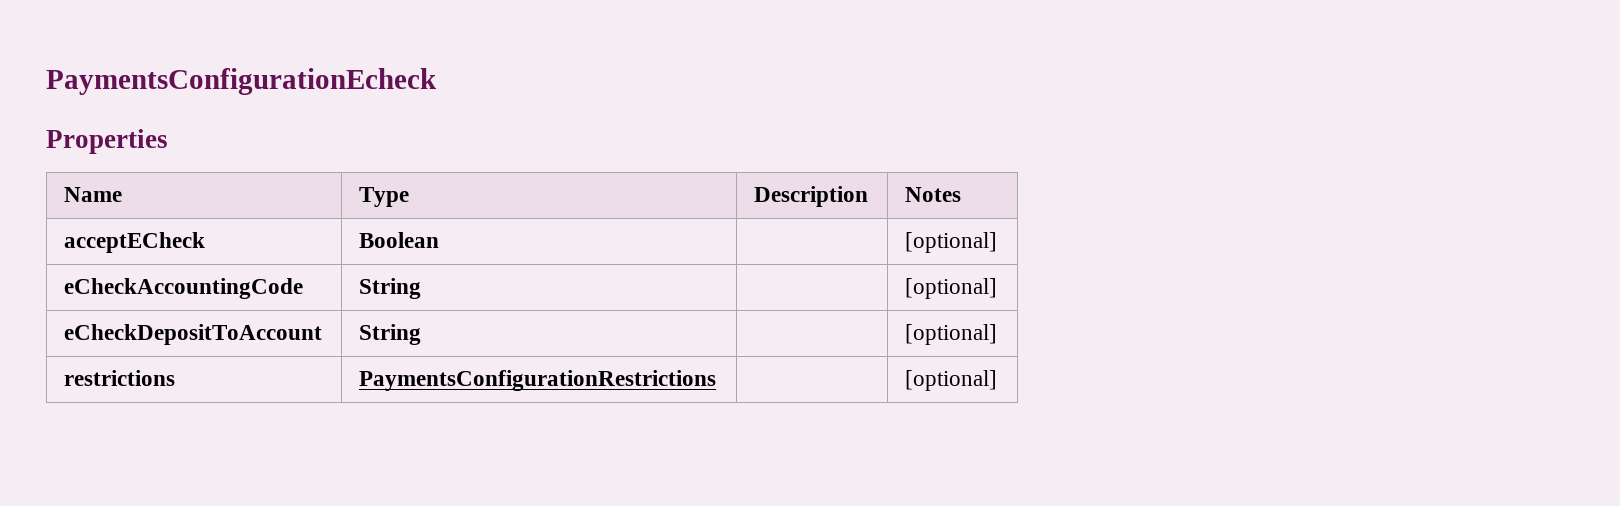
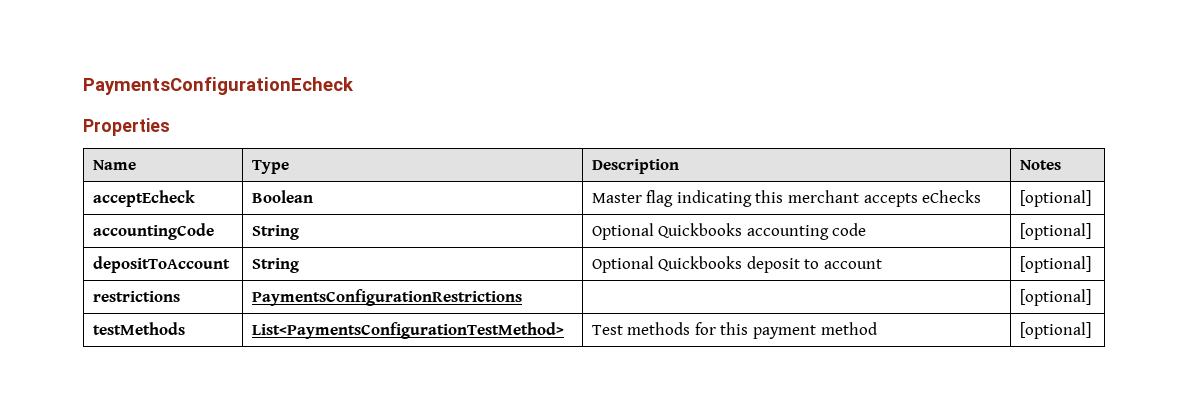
- acceptECheck | Boolean | | [optional]
- eCheckAccountingCode | String | | [optional]
- eCheckDepositToAccount | String | | [optional]
+ acceptEcheck | Boolean | Master flag indicating this merchant accepts eChecks | [optional]
+ accountingCode | String | Optional Quickbooks accounting code | [optional]
+ depositToAccount | String | Optional Quickbooks deposit to account | [optional]
+ testMethods | List<PaymentsConfigurationTestMethod> | Test methods for this payment method | [optional]

